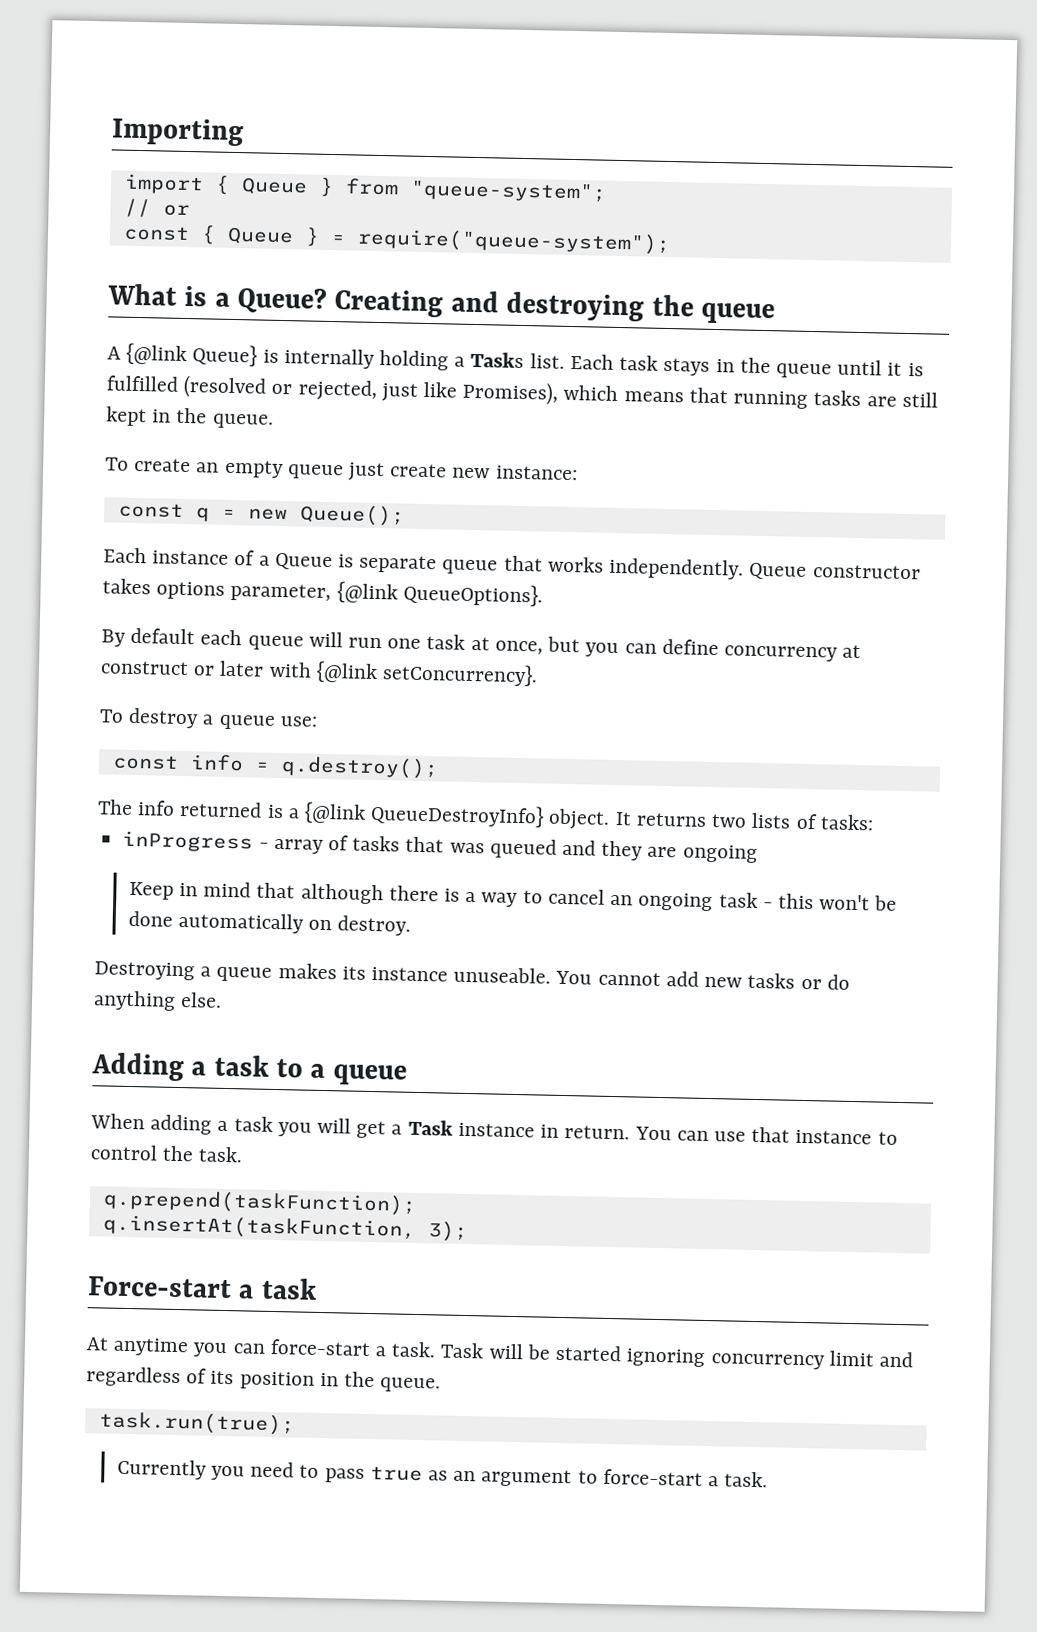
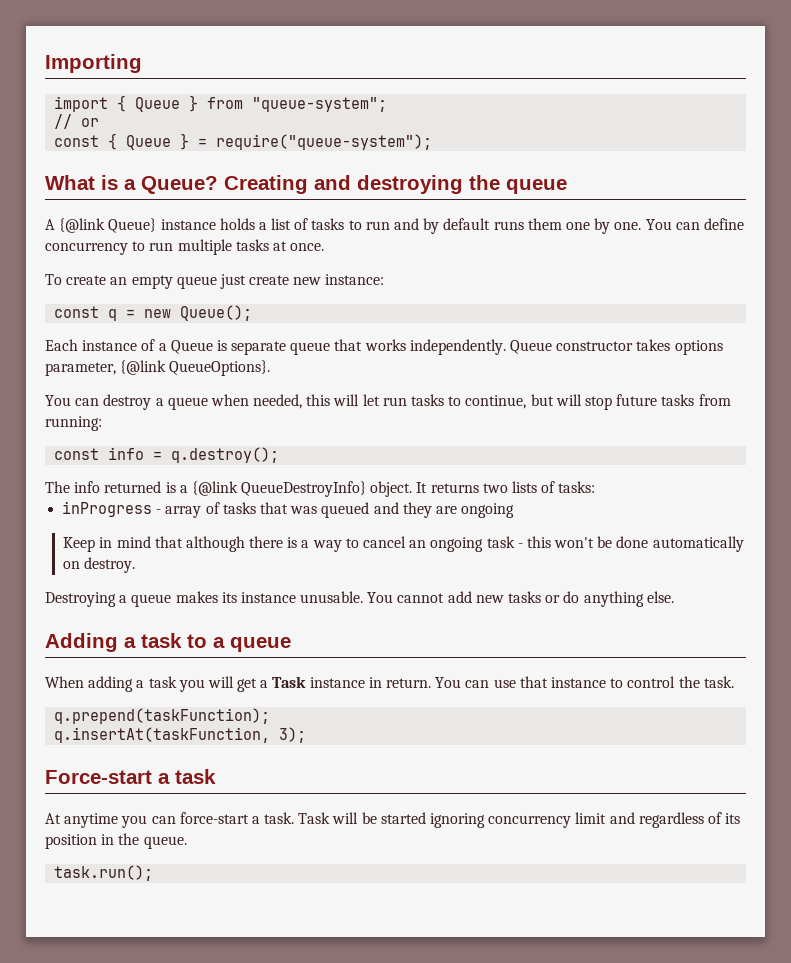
- A {@link Queue} is internally holding a Tasks list. Each task stays in the queue until it is fulfilled (resolved or rejected, just like Promises), which means that running tasks are still kept in the queue.
+ A {@link Queue} instance holds a list of tasks to run and by default runs them one by one. You can define concurrency to run multiple tasks at once.
- By default each queue will run one task at once, but you can define concurrency at construct or later with {@link setConcurrency}.
- To destroy a queue use:
+ You can destroy a queue when needed, this will let run tasks to continue, but will stop future tasks from running:
- Destroying a queue makes its instance unuseable.
+ Destroying a queue makes its instance unusable.
- task.run(true);
- Currently you need to pass true as an argument to force-start a task.
+ task.run();

